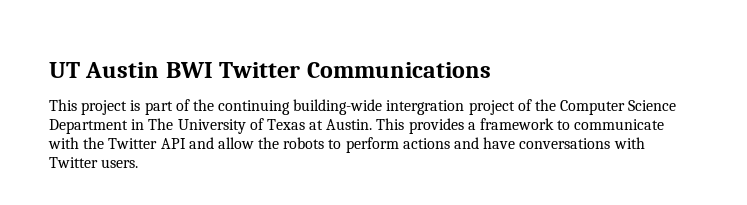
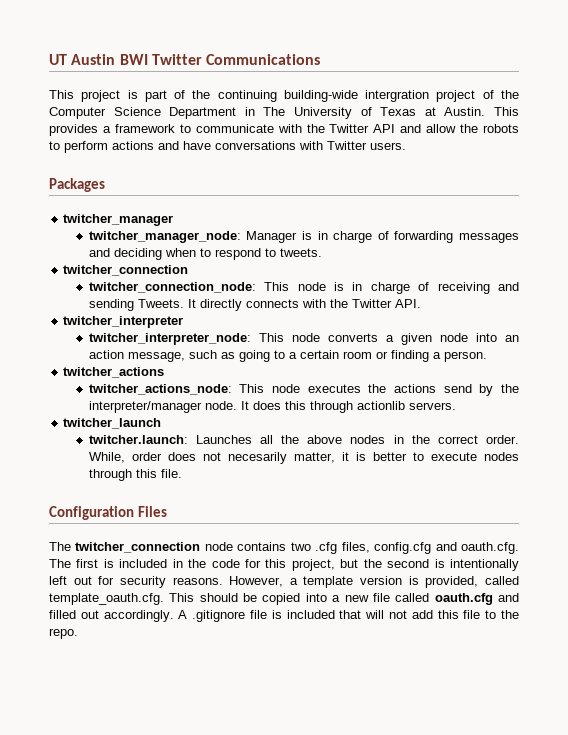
+ Packages
+ twitcher_manager
+ twitcher_manager_node: Manager is in charge of forwarding messages and deciding when to respond to tweets.
+ twitcher_connection
+ twitcher_connection_node: This node is in charge of receiving and sending Tweets. It directly connects with the Twitter API.
+ twitcher_interpreter
+ twitcher_interpreter_node: This node converts a given node into an action message, such as going to a certain room or finding a person.
+ twitcher_actions
+ twitcher_actions_node: This node executes the actions send by the interpreter/manager node. It does this through actionlib servers.
+ twitcher_launch
+ twitcher.launch: Launches all the above nodes in the correct order. While, order does not necesarily matter, it is better to execute nodes through this file.
+ Configuration Files
+ The twitcher_connection node contains two .cfg files, config.cfg and oauth.cfg. The first is included in the code for this project, but the second is intentionally left out for security reasons. However, a template version is provided, called template_oauth.cfg. This should be copied into a new file called oauth.cfg and filled out accordingly. A .gitignore file is included that will not add this file to the repo.

